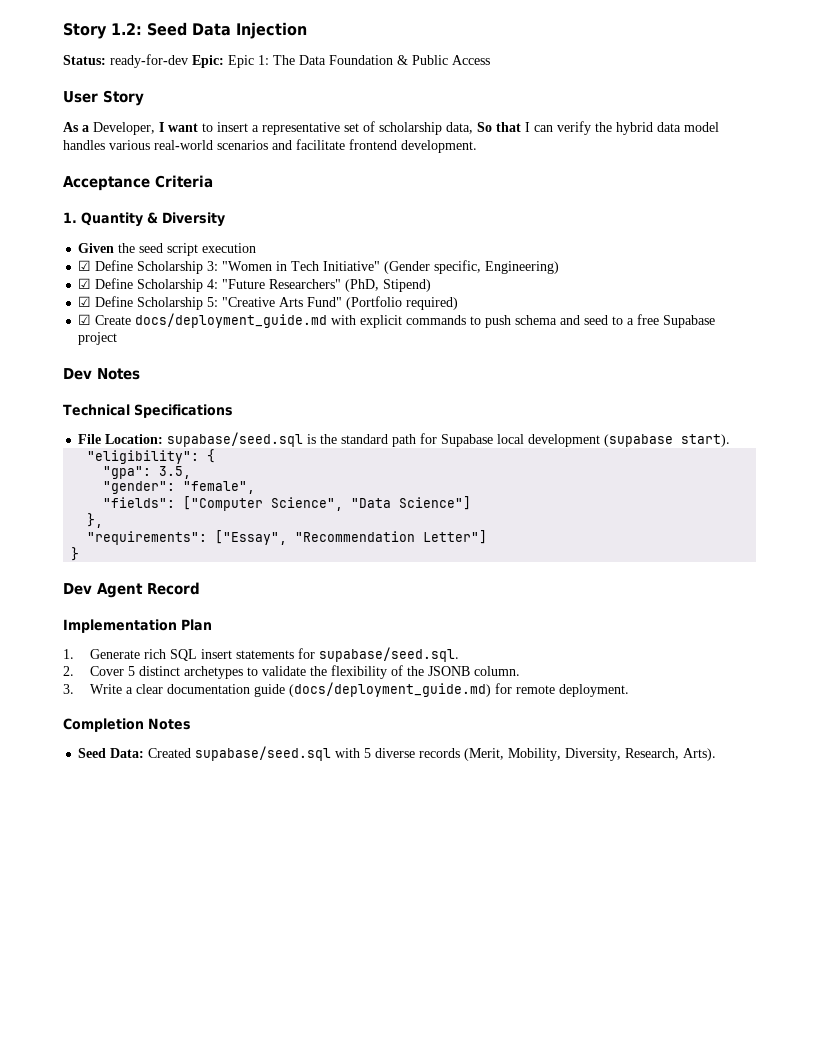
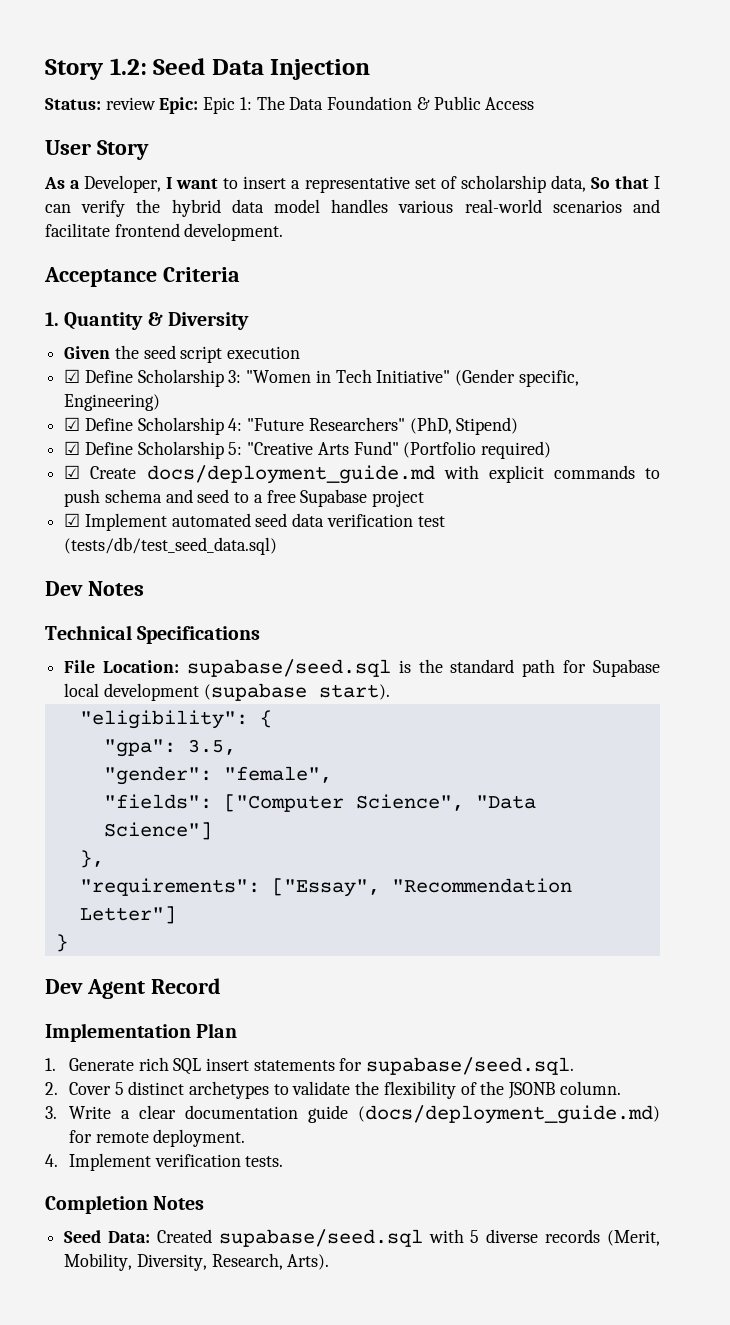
- Status: ready-for-dev Epic: Epic 1: The Data Foundation & Public Access
+ Status: review Epic: Epic 1: The Data Foundation & Public Access
+ ☑ Implement automated seed data verification test (tests/db/test_seed_data.sql)
+ 4. Implement verification tests.

